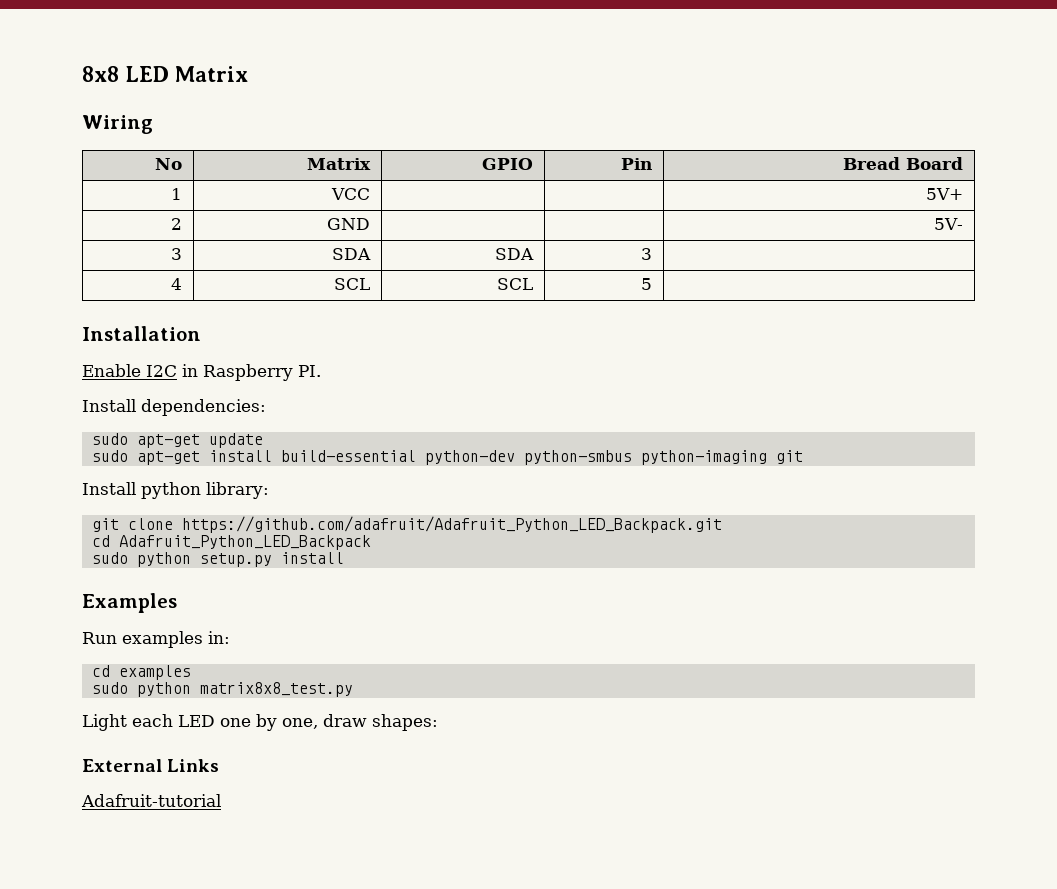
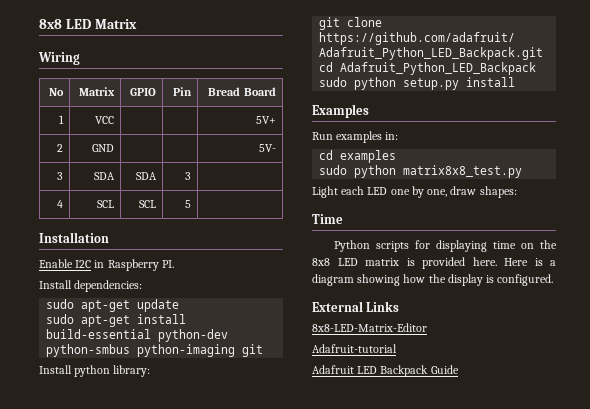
+ Time
+ Python scripts for displaying time on the 8x8 LED matrix is provided here. Here is a diagram showing how the display is configured.
+ 8x8-LED-Matrix-Editor
+ Adafruit LED Backpack Guide

